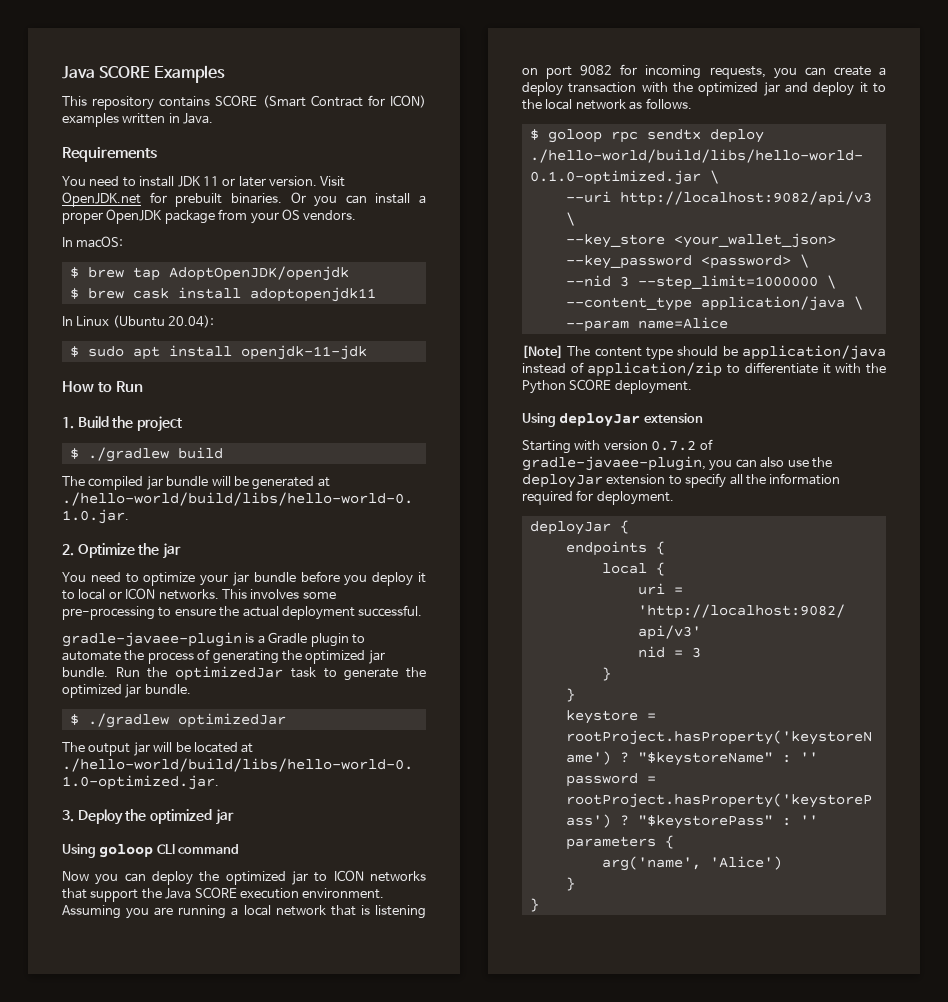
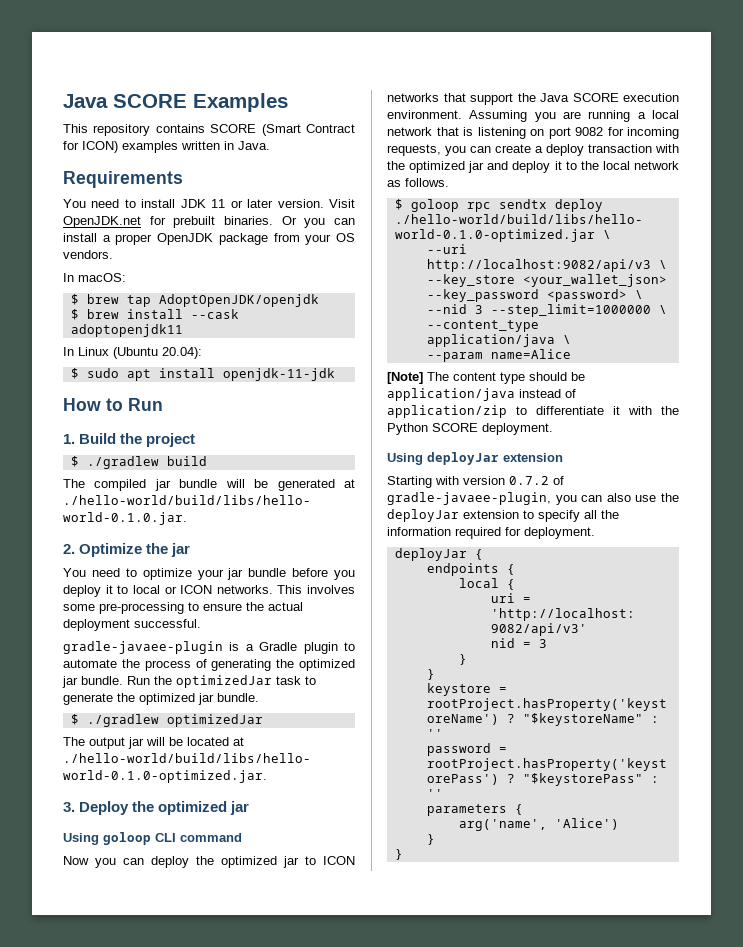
- $ brew cask install adoptopenjdk11
+ $ brew install --cask adoptopenjdk11

